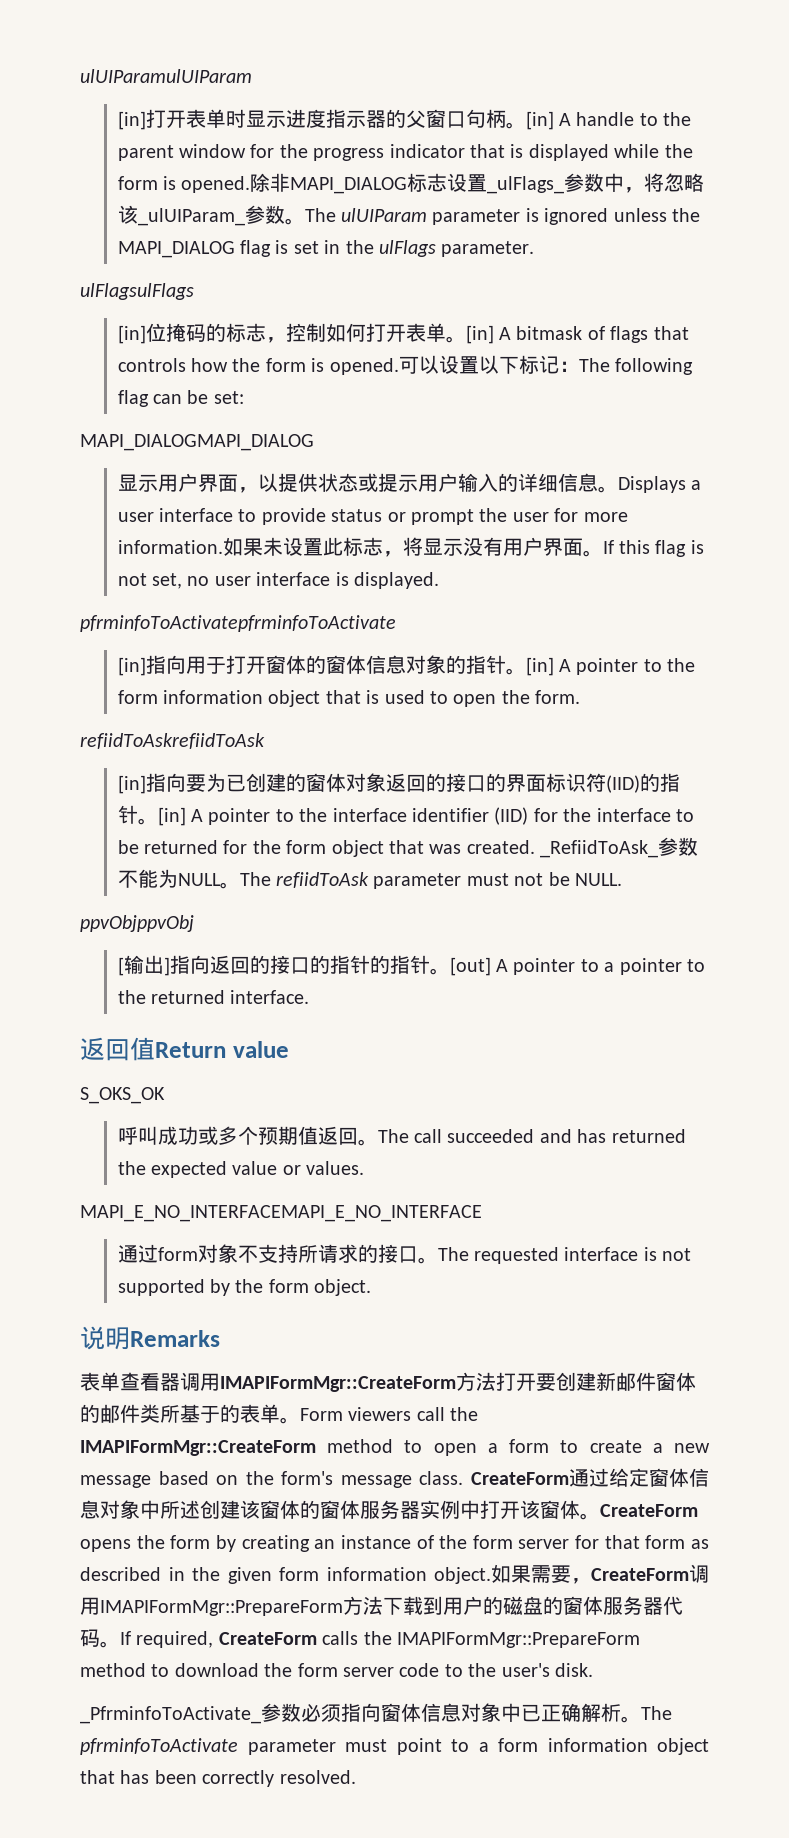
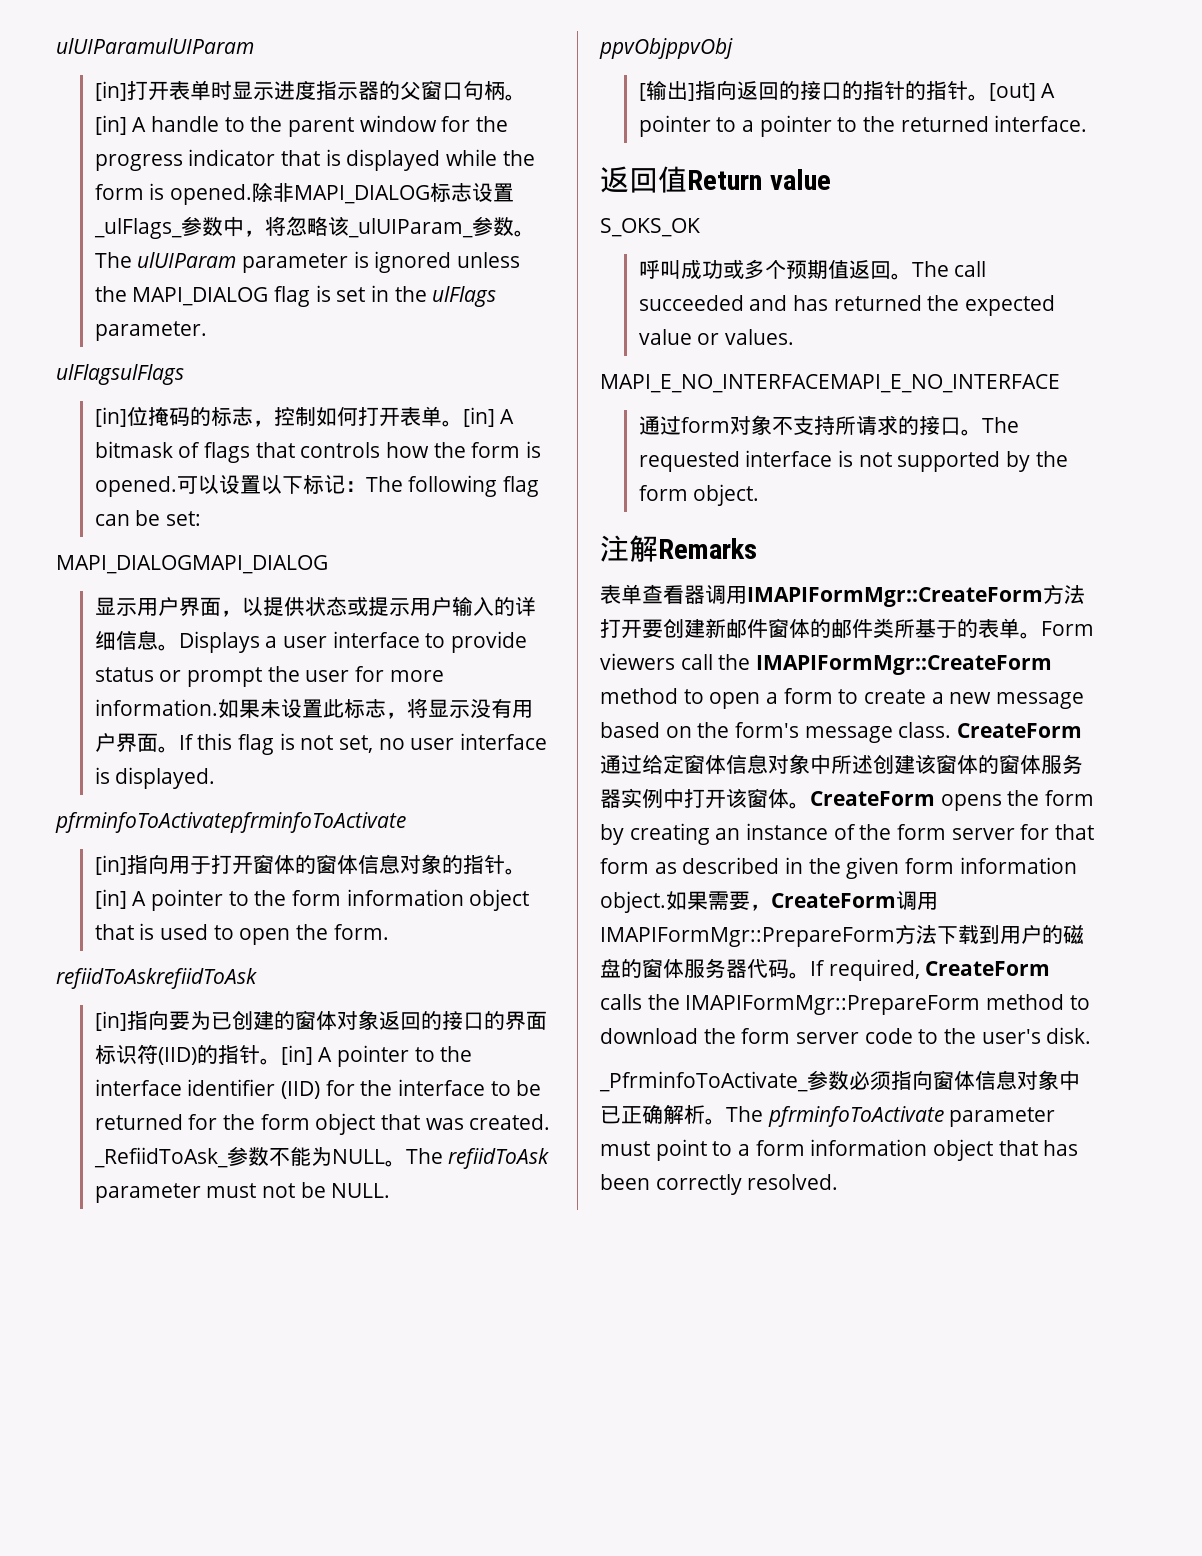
- 说明Remarks
+ 注解Remarks

